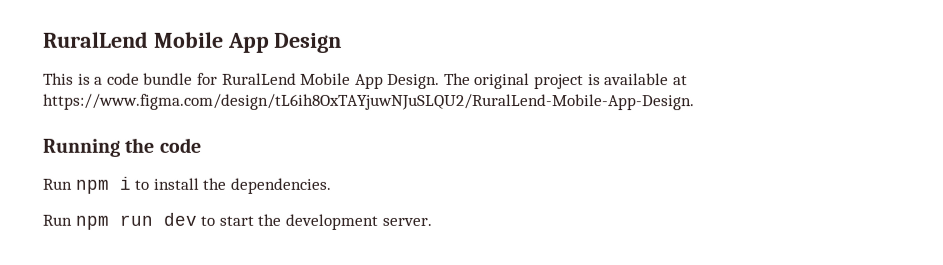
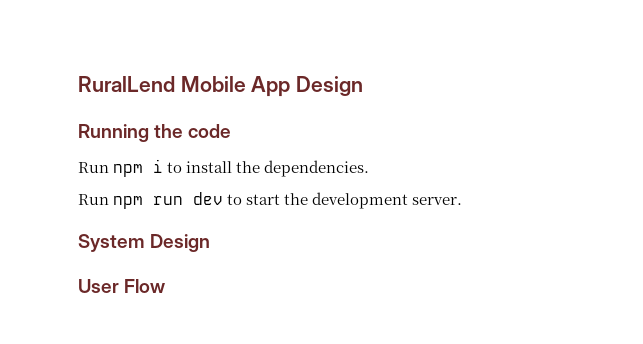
- This is a code bundle for RuralLend Mobile App Design. The original project is available at https://www.figma.com/design/tL6ih8OxTAYjuwNJuSLQU2/RuralLend-Mobile-App-Design.
+ System Design
+ User Flow

